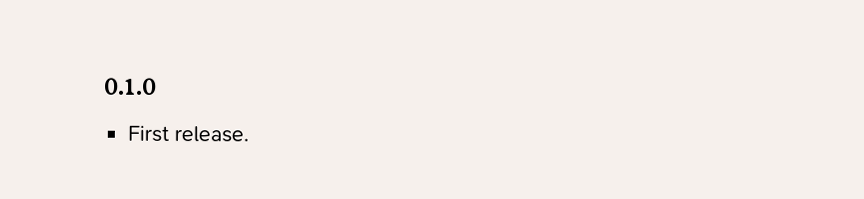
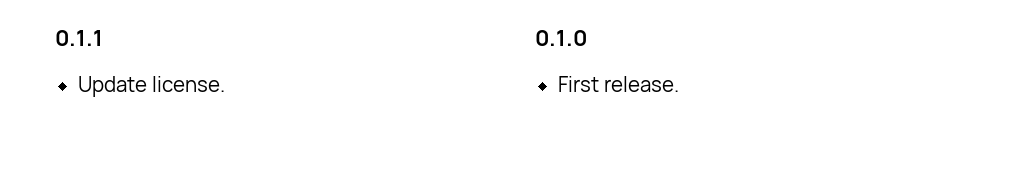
+ 0.1.1
+ Update license.

